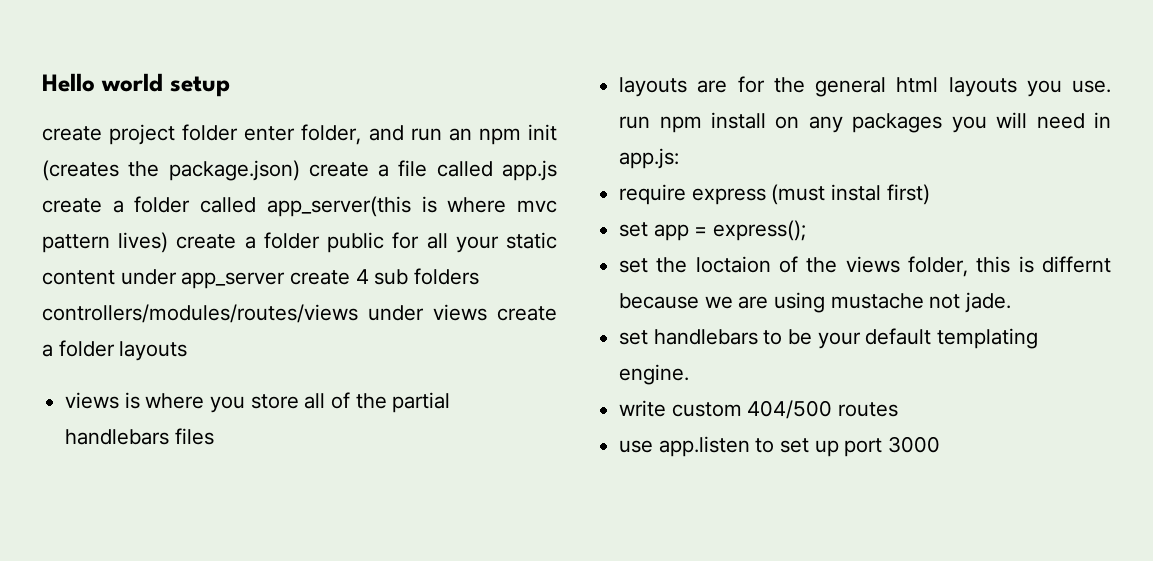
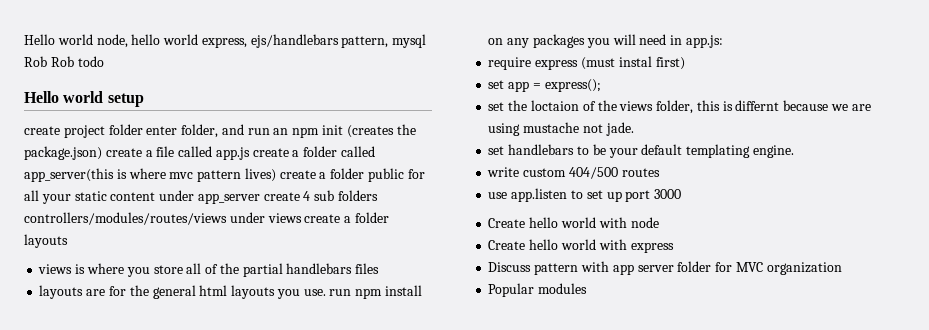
+ Hello world node, hello world express, ejs/handlebars pattern, mysql Rob Rob todo
+ Create hello world with node
+ Create hello world with express
+ Discuss pattern with app server folder for MVC organization
+ Popular modules

